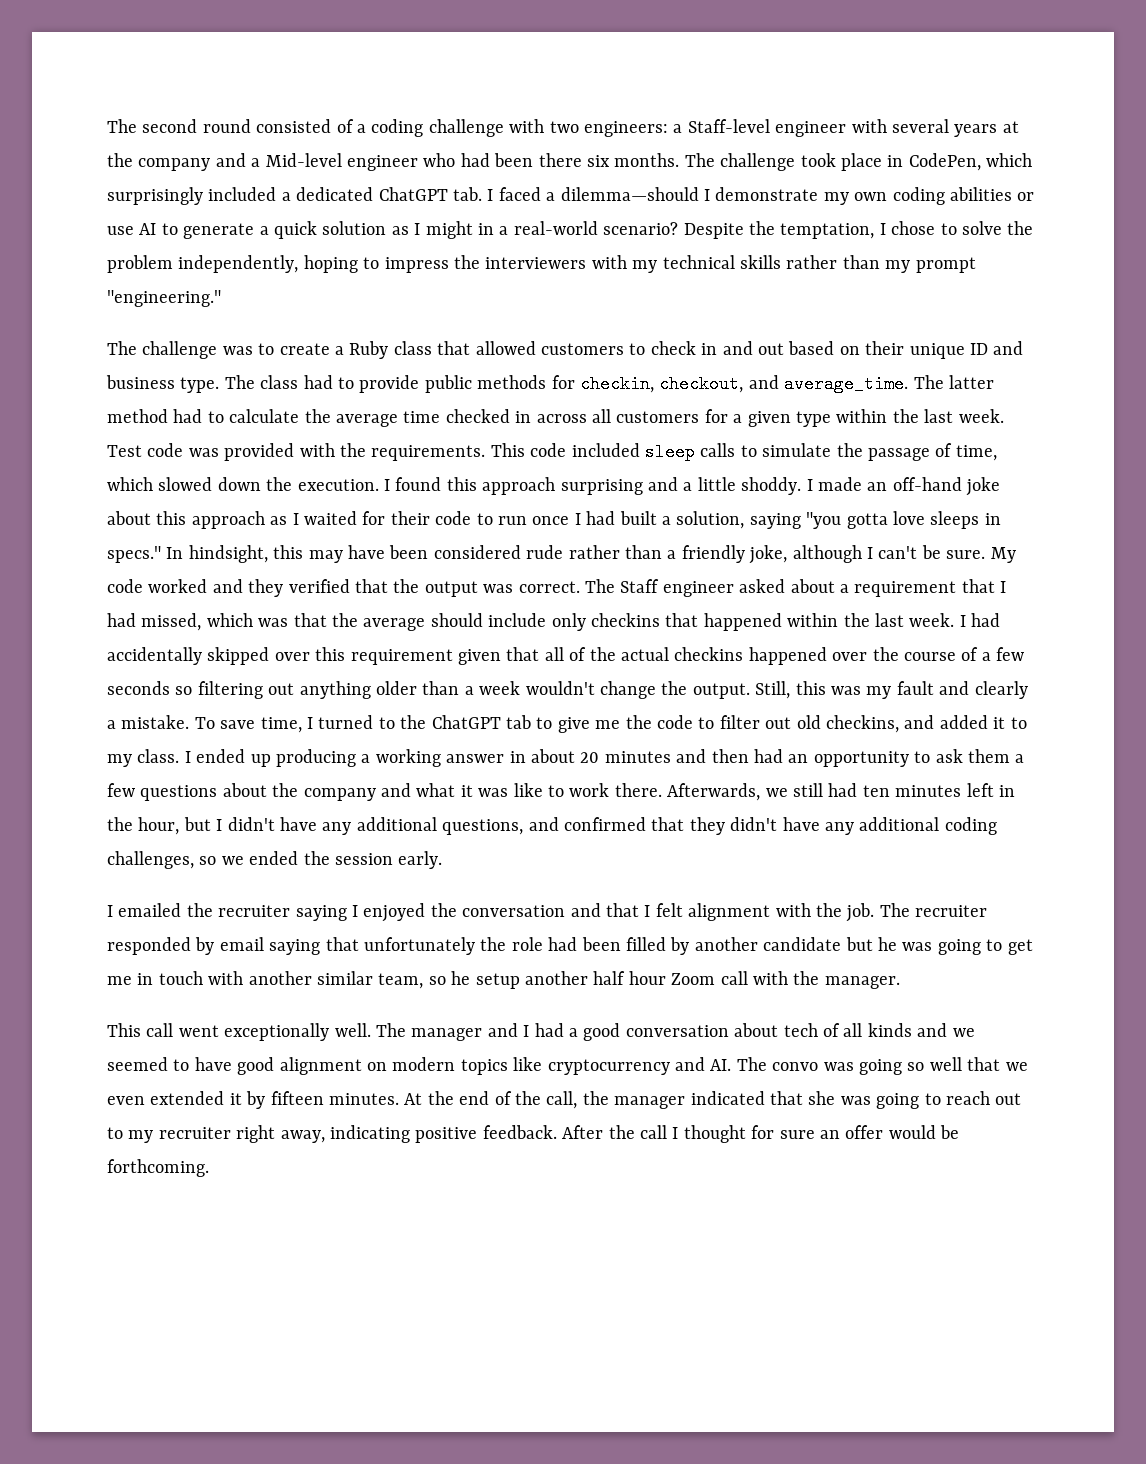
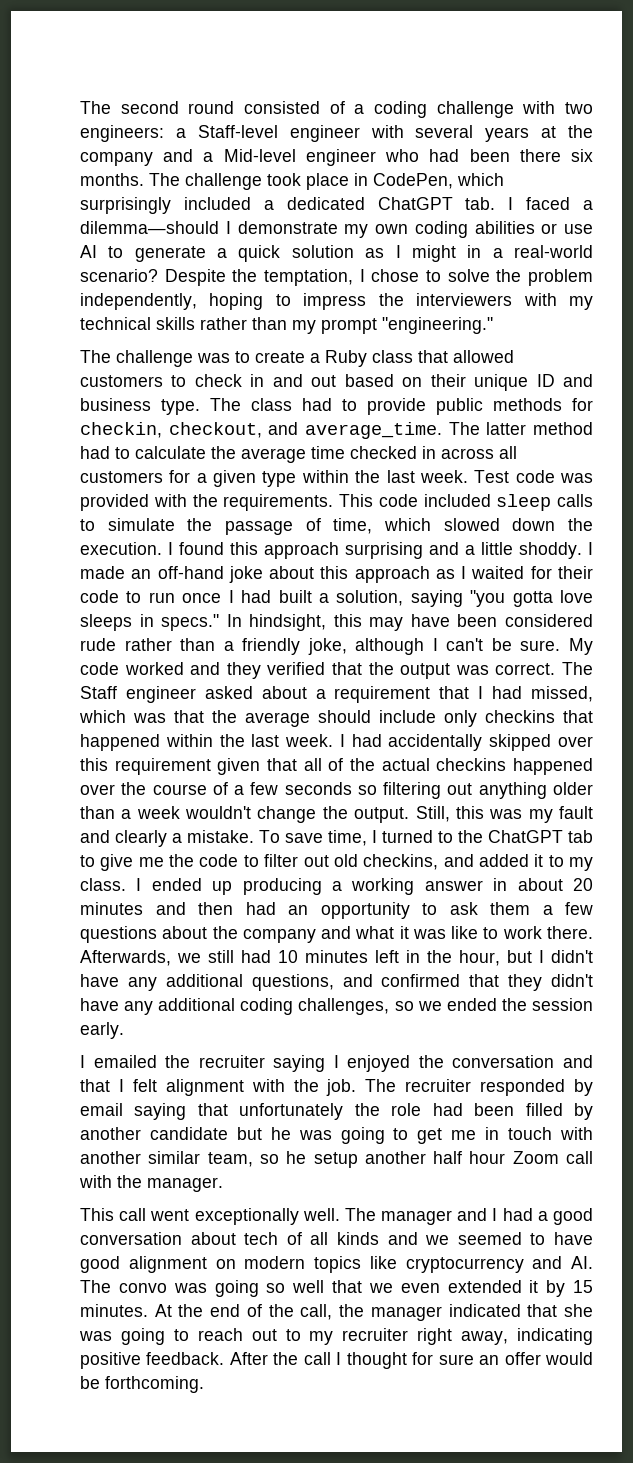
- Afterwards, we still had ten minutes left in the hour, but I didn't have any additional questions, and confirmed that they didn't have any additional coding challenges, so we ended the session early.
+ Afterwards, we still had 10 minutes left in the hour, but I didn't have any additional questions, and confirmed that they didn't have any additional coding challenges, so we ended the session early.
- The manager and I had a good conversation about tech of all kinds and we seemed to have good alignment on modern topics like cryptocurrency and AI. The convo was going so well that we even extended it by fifteen minutes.
+ The manager and I had a good conversation about tech of all kinds and we seemed to have good alignment on modern topics like cryptocurrency and AI. The convo was going so well that we even extended it by 15 minutes.

